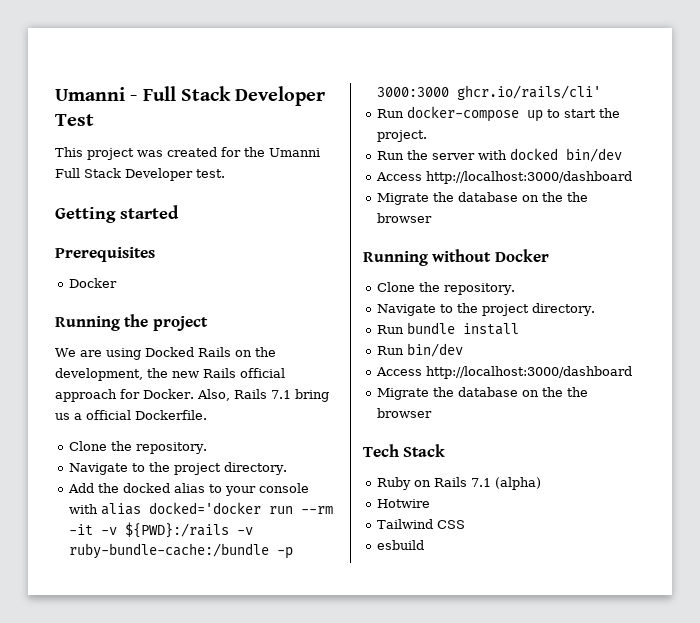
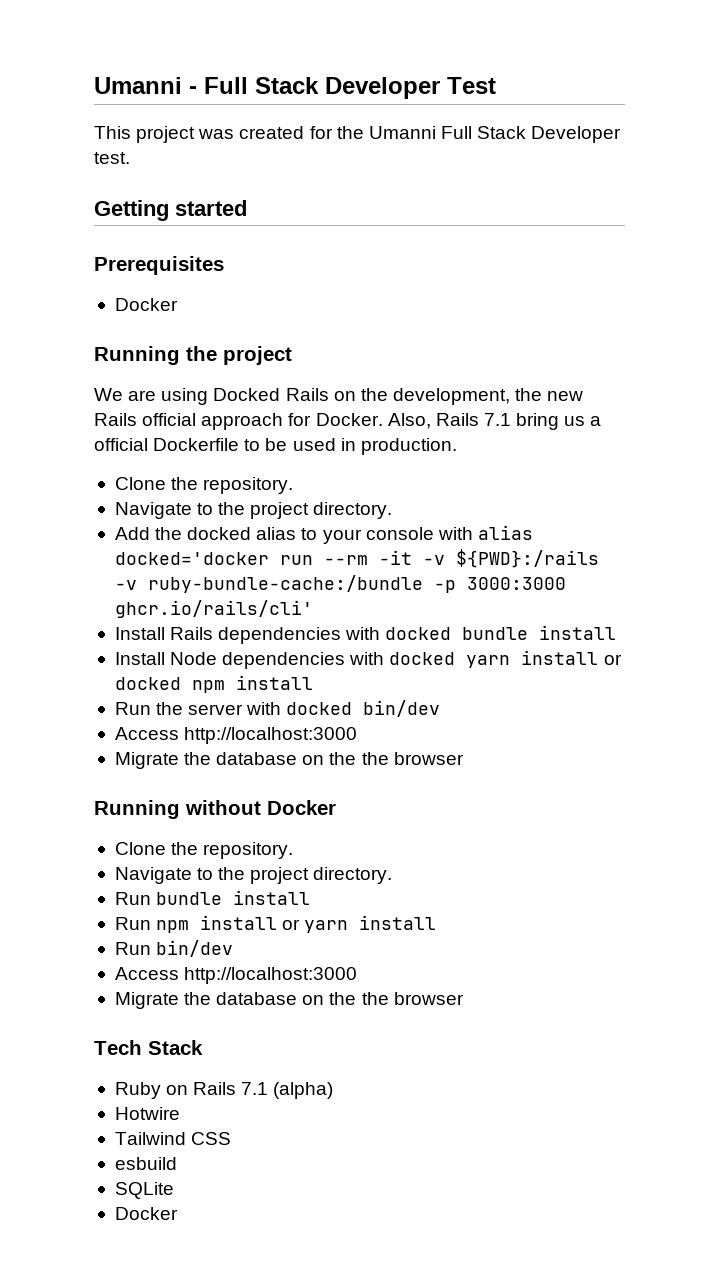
- Also, Rails 7.1 bring us a official Dockerfile.
+ Also, Rails 7.1 bring us a official Dockerfile to be used in production.
- Run docker-compose up to start the project.
+ Install Rails dependencies with docked bundle install
+ Install Node dependencies with docked yarn install or docked npm install
  Run the server with docked bin/dev
- Access http://localhost:3000/dashboard
+ Access http://localhost:3000
+ Run npm install or yarn install
  Run bin/dev
- Access http://localhost:3000/dashboard
+ Access http://localhost:3000
+ SQLite
+ Docker

